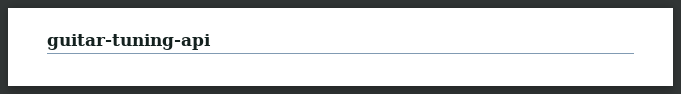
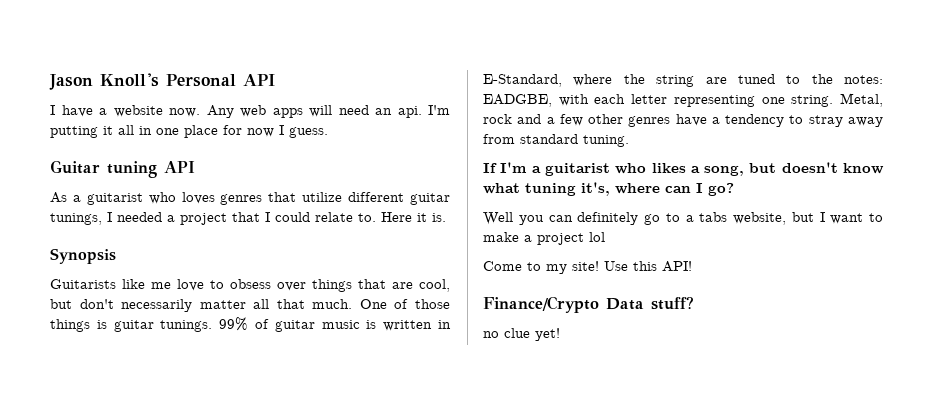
- guitar-tuning-api
+ Jason Knoll's Personal API
+ I have a website now. Any web apps will need an api. I'm putting it all in one place for now I guess.
+ Guitar tuning API
+ As a guitarist who loves genres that utilize different guitar tunings, I needed a project that I could relate to. Here it is.
+ Synopsis
+ Guitarists like me love to obsess over things that are cool, but don't necessarily matter all that much. One of those things is guitar tunings. 99% of guitar music is written in E-Standard, where the string are tuned to the notes: EADGBE, with each letter representing one string. Metal, rock and a few other genres have a tendency to stray away from standard tuning.
+ If I'm a guitarist who likes a song, but doesn't know what tuning it's, where can I go?
+ Well you can definitely go to a tabs website, but I want to make a project lol
+ Come to my site! Use this API!
+ Finance/Crypto Data stuff?
+ no clue yet!

